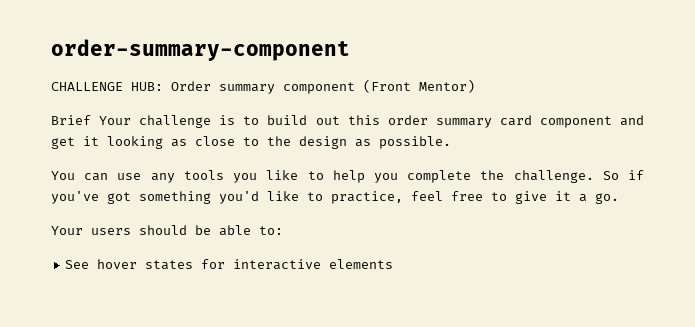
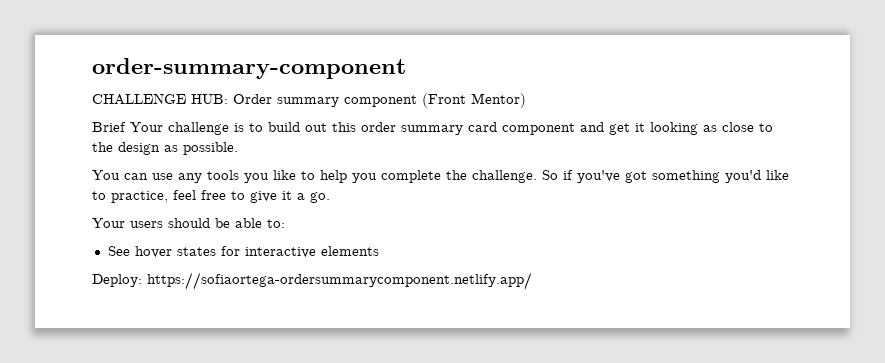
+ Deploy: https://sofiaortega-ordersummarycomponent.netlify.app/

